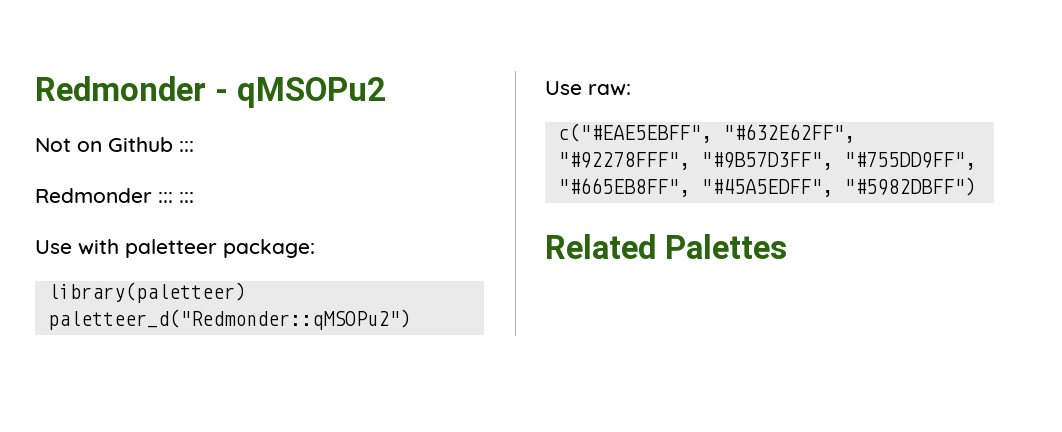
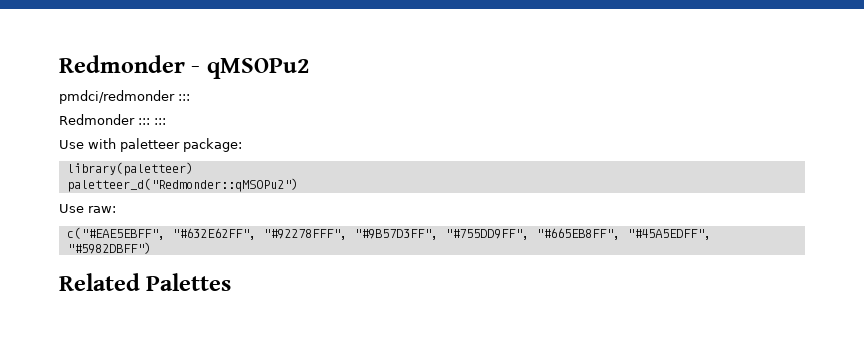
- Not on Github :::
+ pmdci/redmonder :::

